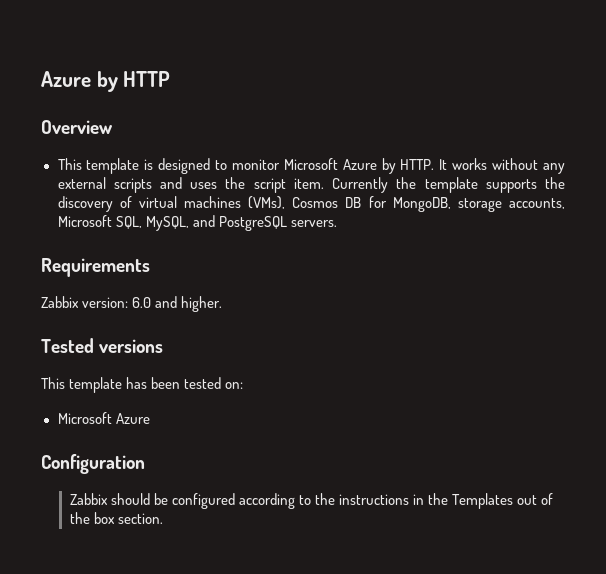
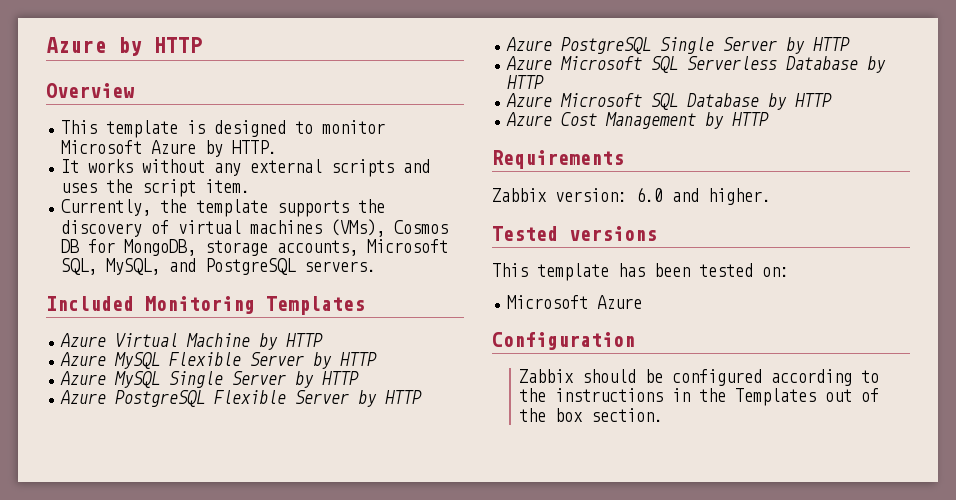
- This template is designed to monitor Microsoft Azure by HTTP. It works without any external scripts and uses the script item. Currently the template supports the discovery of virtual machines (VMs), Cosmos DB for MongoDB, storage accounts, Microsoft SQL, MySQL, and PostgreSQL servers.
+ This template is designed to monitor Microsoft Azure by HTTP.
+ It works without any external scripts and uses the script item.
+ Currently, the template supports the discovery of virtual machines (VMs), Cosmos DB for MongoDB, storage accounts, Microsoft SQL, MySQL, and PostgreSQL servers.
+ Included Monitoring Templates
+ Azure Virtual Machine by HTTP
+ Azure MySQL Flexible Server by HTTP
+ Azure MySQL Single Server by HTTP
+ Azure PostgreSQL Flexible Server by HTTP
+ Azure PostgreSQL Single Server by HTTP
+ Azure Microsoft SQL Serverless Database by HTTP
+ Azure Microsoft SQL Database by HTTP
+ Azure Cost Management by HTTP

